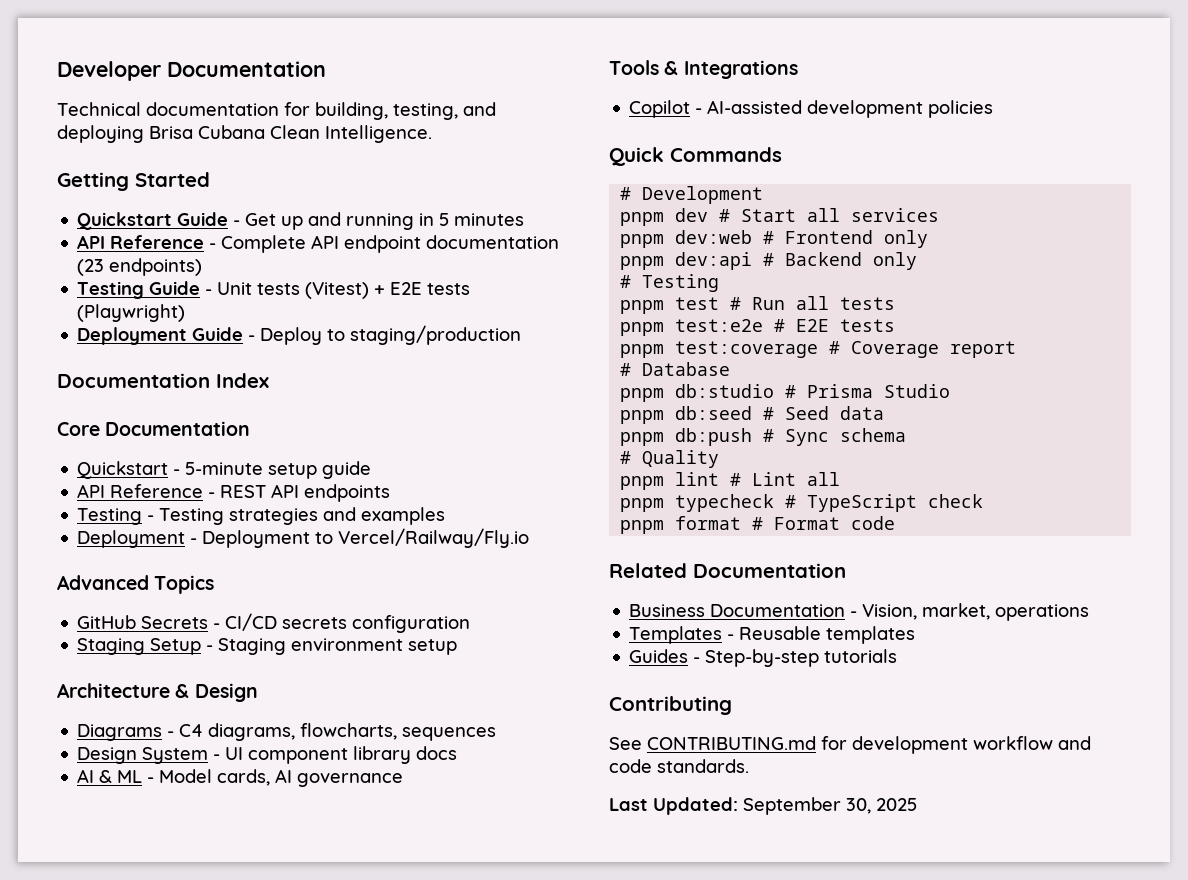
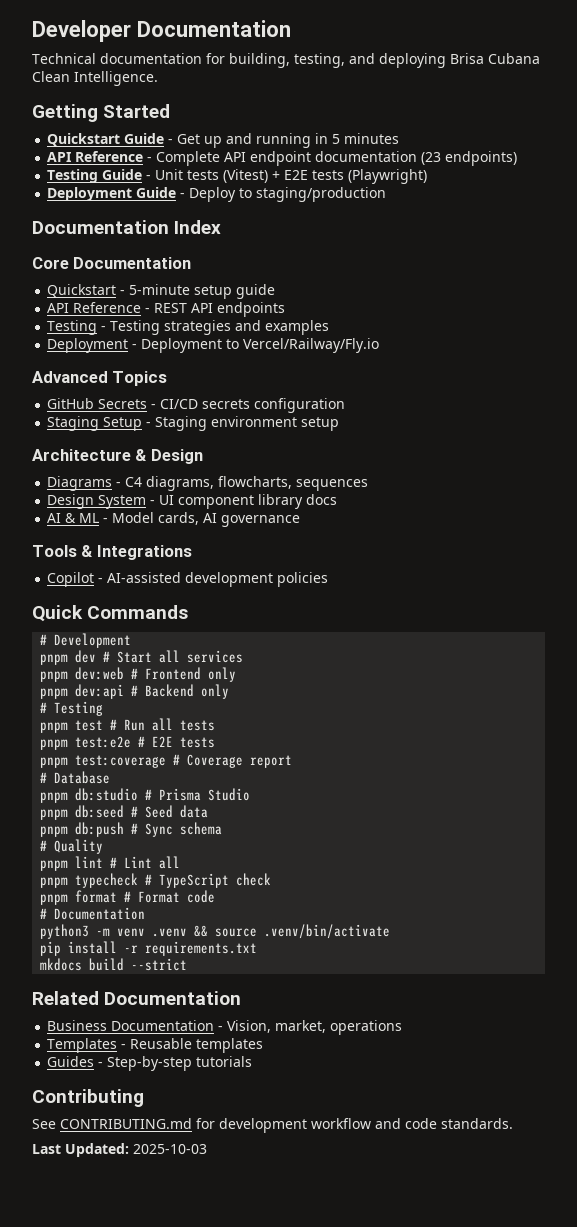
+ # Documentation
+ python3 -m venv .venv && source .venv/bin/activate
+ pip install -r requirements.txt
+ mkdocs build --strict
- Last Updated: September 30, 2025
+ Last Updated: 2025-10-03

